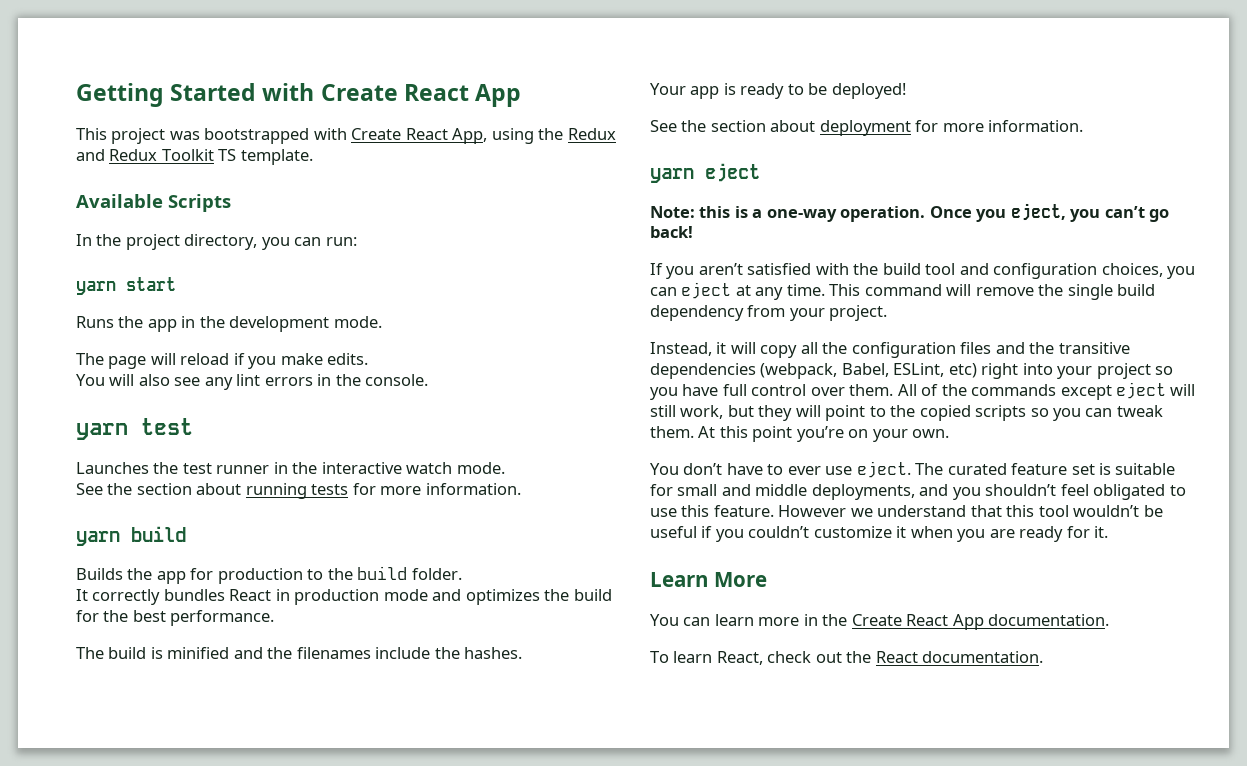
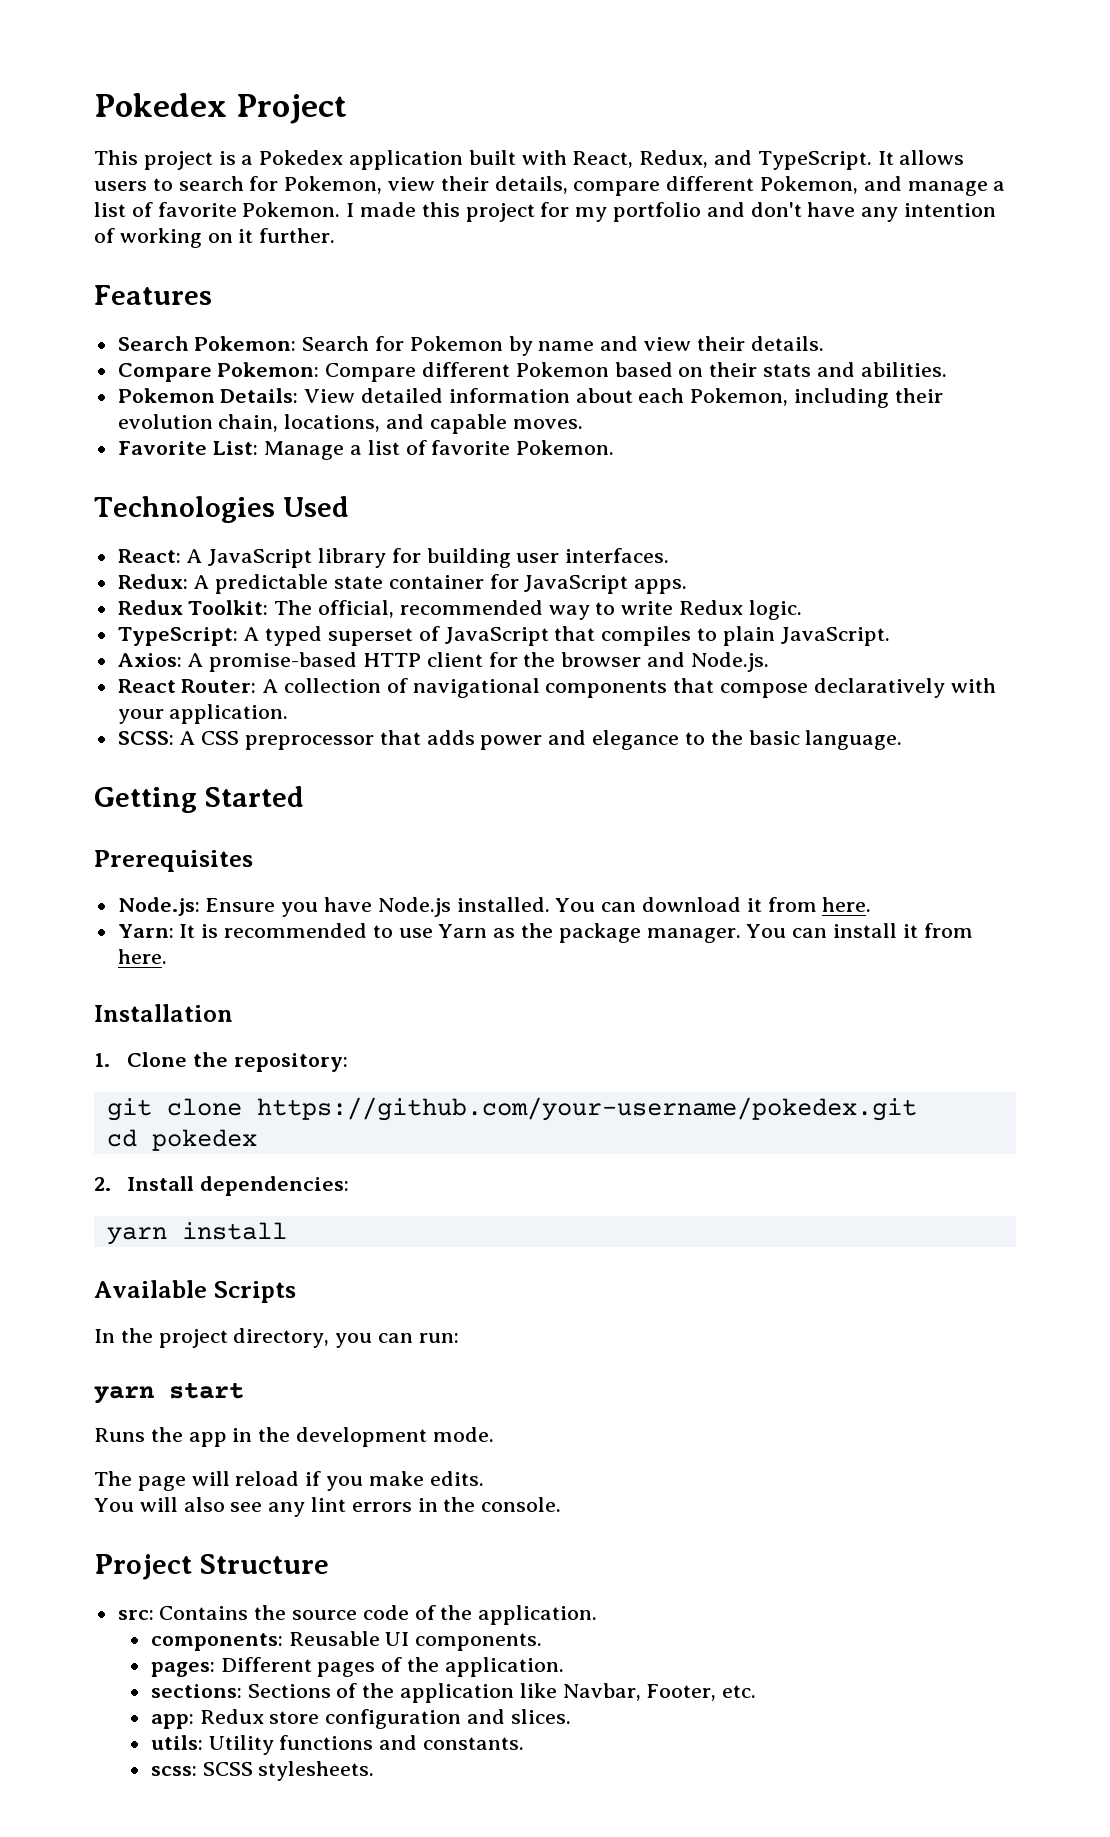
- Getting Started with Create React App
- This project was bootstrapped with Create React App, using the Redux and Redux Toolkit TS template.
+ Pokedex Project
+ This project is a Pokedex application built with React, Redux, and TypeScript. It allows users to search for Pokemon, view their details, compare different Pokemon, and manage a list of favorite Pokemon. I made this project for my portfolio and don't have any intention of working on it further.
+ Features
+ Search Pokemon: Search for Pokemon by name and view their details.
+ Compare Pokemon: Compare different Pokemon based on their stats and abilities.
+ Pokemon Details: View detailed information about each Pokemon, including their evolution chain, locations, and capable moves.
+ Favorite List: Manage a list of favorite Pokemon.
+ Technologies Used
+ React: A JavaScript library for building user interfaces.
+ Redux: A predictable state container for JavaScript apps.
+ Redux Toolkit: The official, recommended way to write Redux logic.
+ TypeScript: A typed superset of JavaScript that compiles to plain JavaScript.
+ Axios: A promise-based HTTP client for the browser and Node.js.
+ React Router: A collection of navigational components that compose declaratively with your application.
+ SCSS: A CSS preprocessor that adds power and elegance to the basic language.
+ Getting Started
+ Prerequisites
+ Node.js: Ensure you have Node.js installed. You can download it from here.
+ Yarn: It is recommended to use Yarn as the package manager. You can install it from here.
+ Installation
+ 1. Clone the repository:
+ git clone https://github.com/your-username/pokedex.git
+ cd pokedex
+ 2. Install dependencies:
+ yarn install
- yarn test
- Launches the test runner in the interactive watch mode.
- See the section about running tests for more information.
- yarn build
- Builds the app for production to the build folder.
- It correctly bundles React in production mode and optimizes the build for the best performance.
- The build is minified and the filenames include the hashes.
- Your app is ready to be deployed!
- See the section about deployment for more information.
- yarn eject
- Note: this is a one-way operation. Once you eject, you can’t go back!
- If you aren’t satisfied with the build tool and configuration choices, you can eject at any time. This command will remove the single build dependency from your project.
- Instead, it will copy all the configuration files and the transitive dependencies (webpack, Babel, ESLint, etc) right into your project so you have full control over them. All of the commands except eject will still work, but they will point to the copied scripts so you can tweak them. At this point you’re on your own.
- You don’t have to ever use eject. The curated feature set is suitable for small and middle deployments, and you shouldn’t feel obligated to use this feature. However we understand that this tool wouldn’t be useful if you couldn’t customize it when you are ready for it.
- Learn More
- You can learn more in the Create React App documentation.
- To learn React, check out the React documentation.
+ Project Structure
+ src: Contains the source code of the application.
+ components: Reusable UI components.
+ pages: Different pages of the application.
+ sections: Sections of the application like Navbar, Footer, etc.
+ app: Redux store configuration and slices.
+ utils: Utility functions and constants.
+ scss: SCSS stylesheets.

